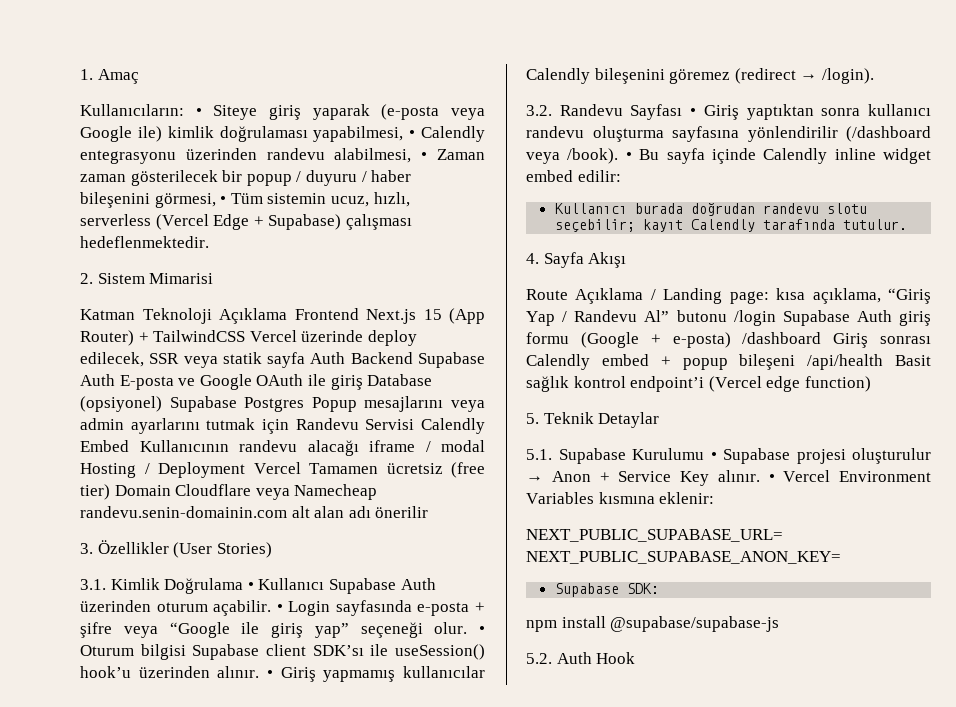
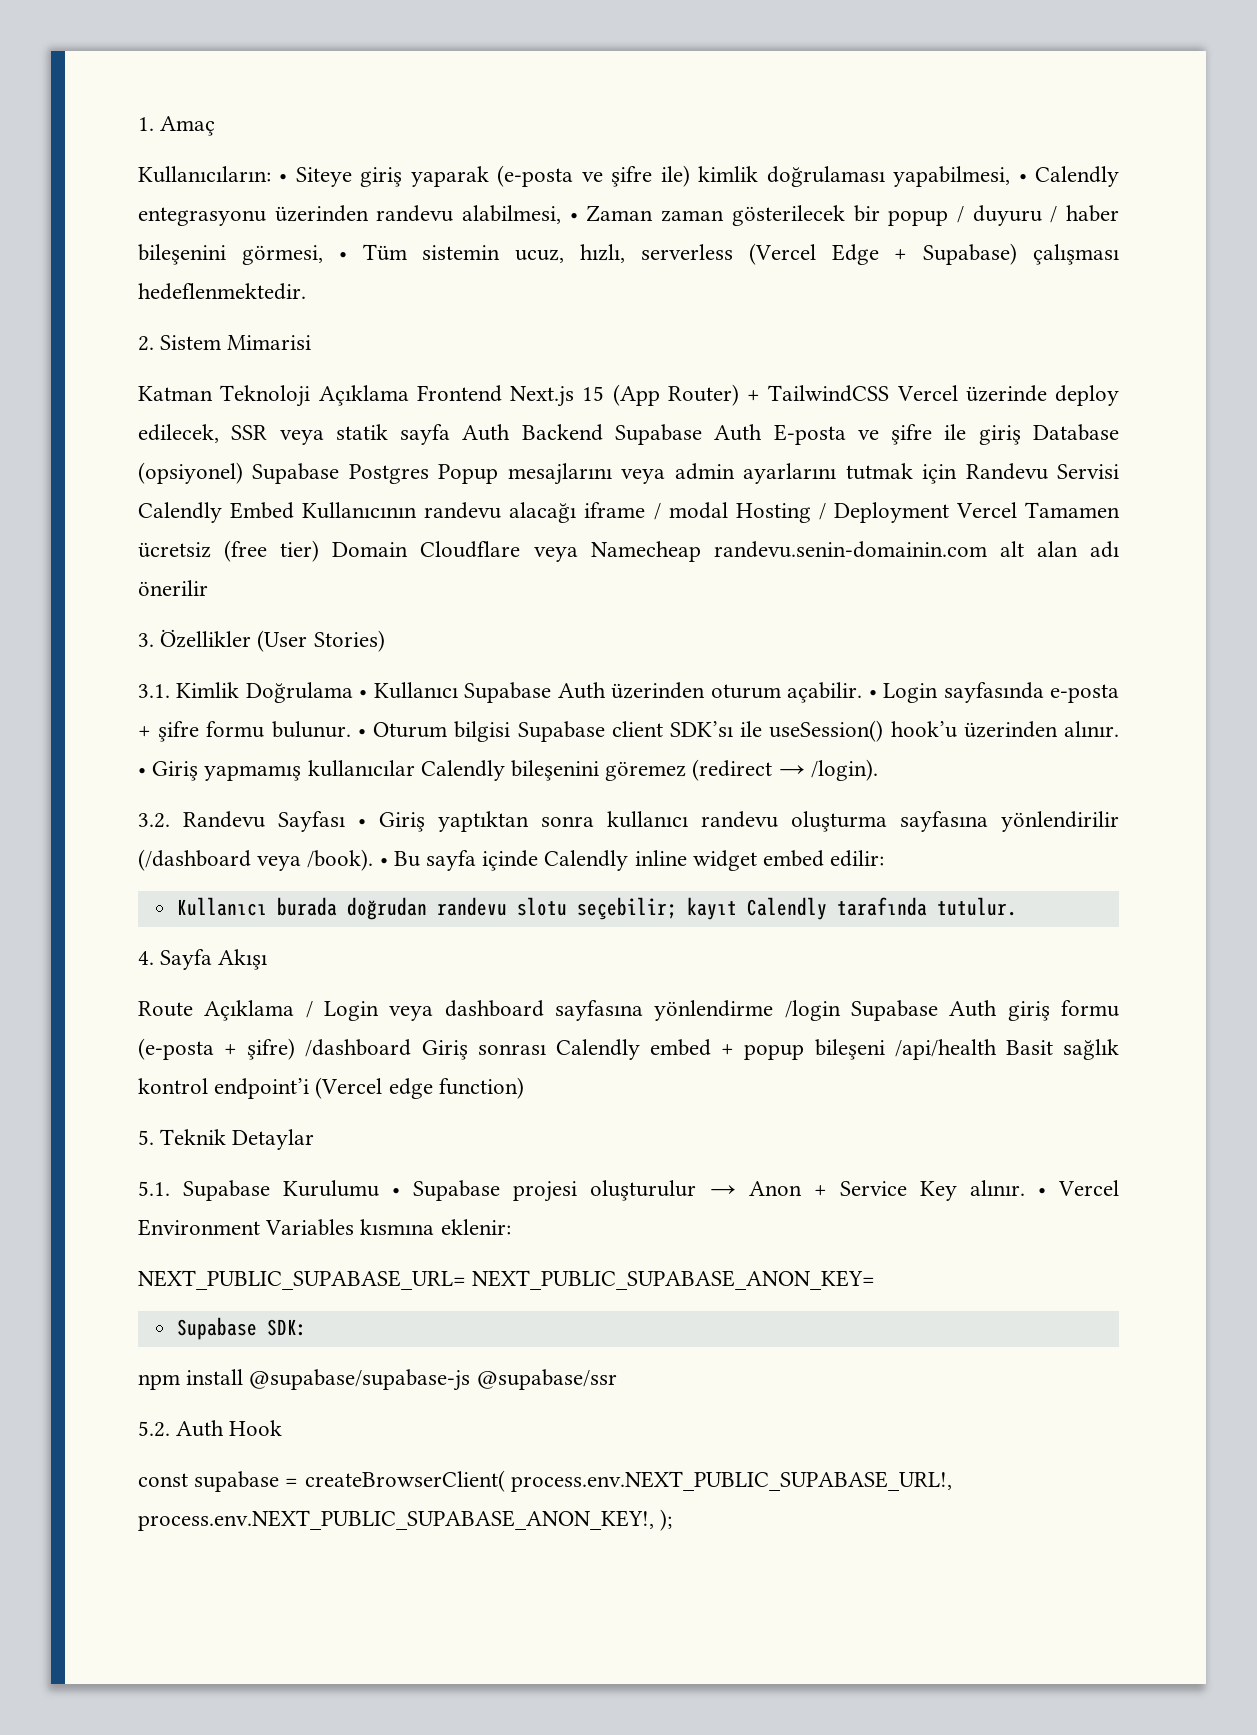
- Kullanıcıların: • Siteye giriş yaparak (e-posta veya Google ile) kimlik doğrulaması yapabilmesi, • Calendly entegrasyonu üzerinden randevu alabilmesi, • Zaman zaman gösterilecek bir popup / duyuru / haber bileşenini görmesi, • Tüm sistemin ucuz, hızlı, serverless (Vercel Edge + Supabase) çalışması hedeflenmektedir.
+ Kullanıcıların: • Siteye giriş yaparak (e-posta ve şifre ile) kimlik doğrulaması yapabilmesi, • Calendly entegrasyonu üzerinden randevu alabilmesi, • Zaman zaman gösterilecek bir popup / duyuru / haber bileşenini görmesi, • Tüm sistemin ucuz, hızlı, serverless (Vercel Edge + Supabase) çalışması hedeflenmektedir.
- Katman Teknoloji Açıklama Frontend Next.js 15 (App Router) + TailwindCSS Vercel üzerinde deploy edilecek, SSR veya statik sayfa Auth Backend Supabase Auth E-posta ve Google OAuth ile giriş Database (opsiyonel) Supabase Postgres Popup mesajlarını veya admin ayarlarını tutmak için Randevu Servisi Calendly Embed Kullanıcının randevu alacağı iframe / modal Hosting / Deployment Vercel Tamamen ücretsiz (free tier) Domain Cloudflare veya Namecheap randevu.senin-domainin.com alt alan adı önerilir
+ Katman Teknoloji Açıklama Frontend Next.js 15 (App Router) + TailwindCSS Vercel üzerinde deploy edilecek, SSR veya statik sayfa Auth Backend Supabase Auth E-posta ve şifre ile giriş Database (opsiyonel) Supabase Postgres Popup mesajlarını veya admin ayarlarını tutmak için Randevu Servisi Calendly Embed Kullanıcının randevu alacağı iframe / modal Hosting / Deployment Vercel Tamamen ücretsiz (free tier) Domain Cloudflare veya Namecheap randevu.senin-domainin.com alt alan adı önerilir
- • Login sayfasında e-posta + şifre veya “Google ile giriş yap” seçeneği olur.
+ • Login sayfasında e-posta + şifre formu bulunur.
- Route Açıklama / Landing page: kısa açıklama, “Giriş Yap / Randevu Al” butonu /login Supabase Auth giriş formu (Google + e-posta) /dashboard Giriş sonrası Calendly embed + popup bileşeni /api/health Basit sağlık kontrol endpoint’i (Vercel edge function)
+ Route Açıklama / Login veya dashboard sayfasına yönlendirme /login Supabase Auth giriş formu (e-posta + şifre) /dashboard Giriş sonrası Calendly embed + popup bileşeni /api/health Basit sağlık kontrol endpoint’i (Vercel edge function)
- npm install @supabase/supabase-js
+ npm install @supabase/supabase-js @supabase/ssr
+ const supabase = createBrowserClient( process.env.NEXT_PUBLIC_SUPABASE_URL!, process.env.NEXT_PUBLIC_SUPABASE_ANON_KEY!, );

